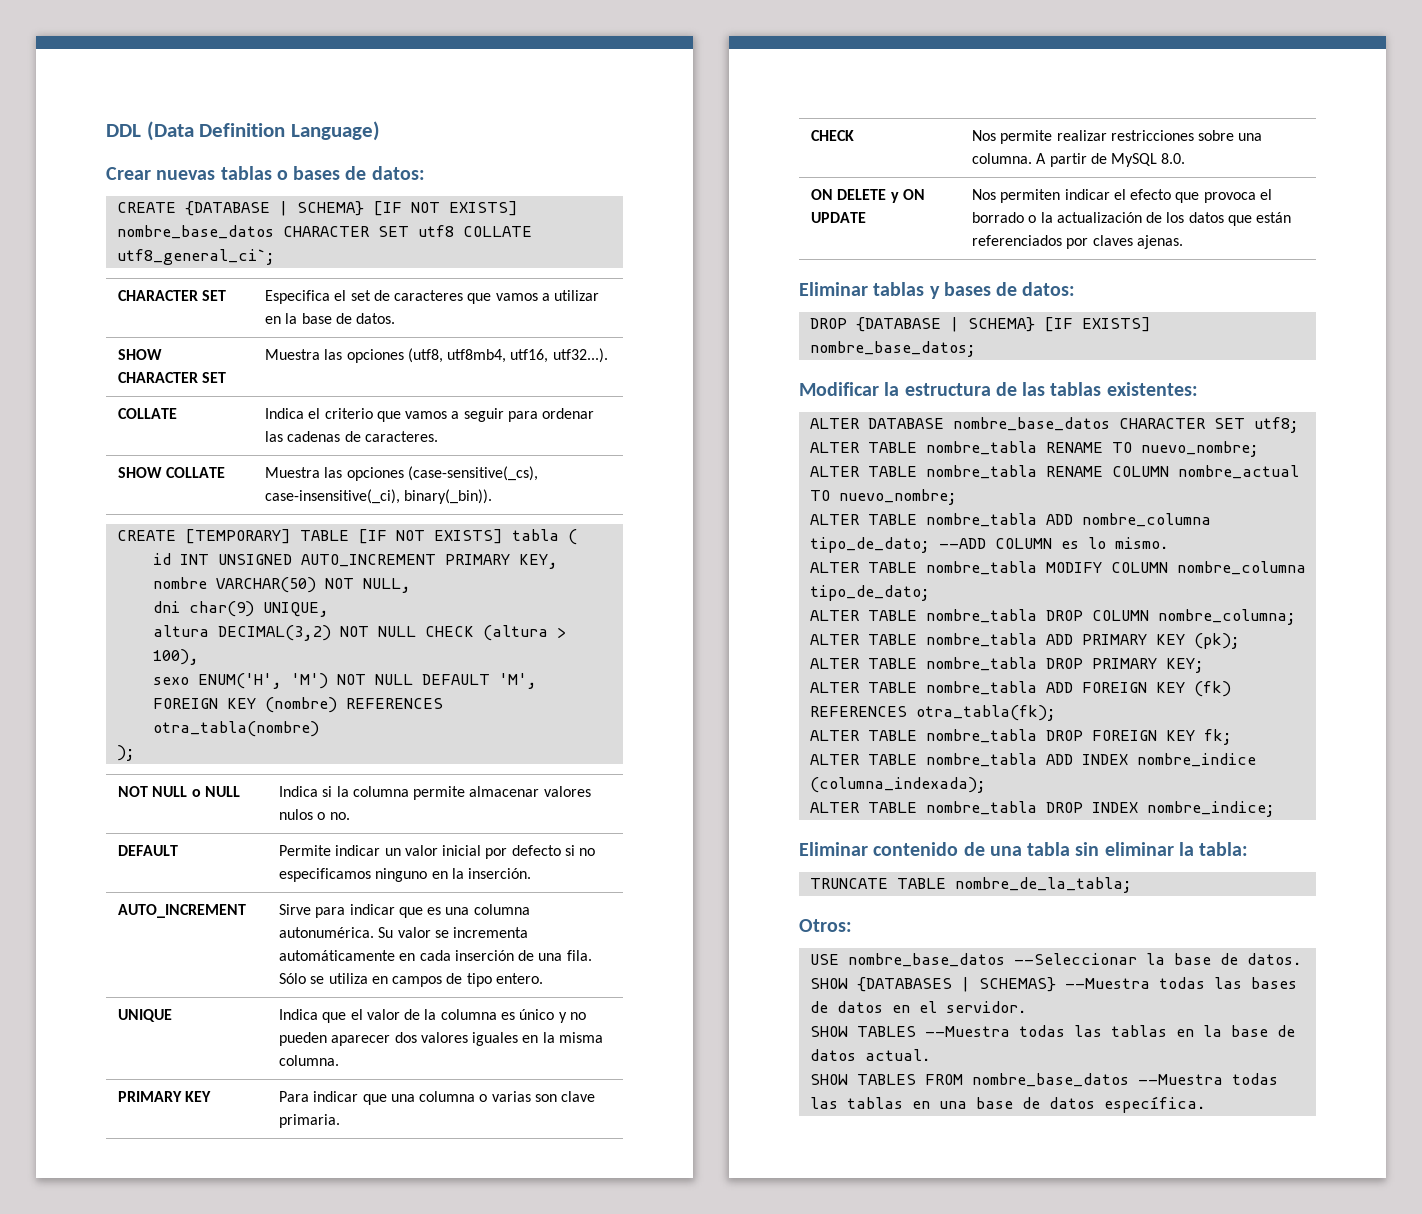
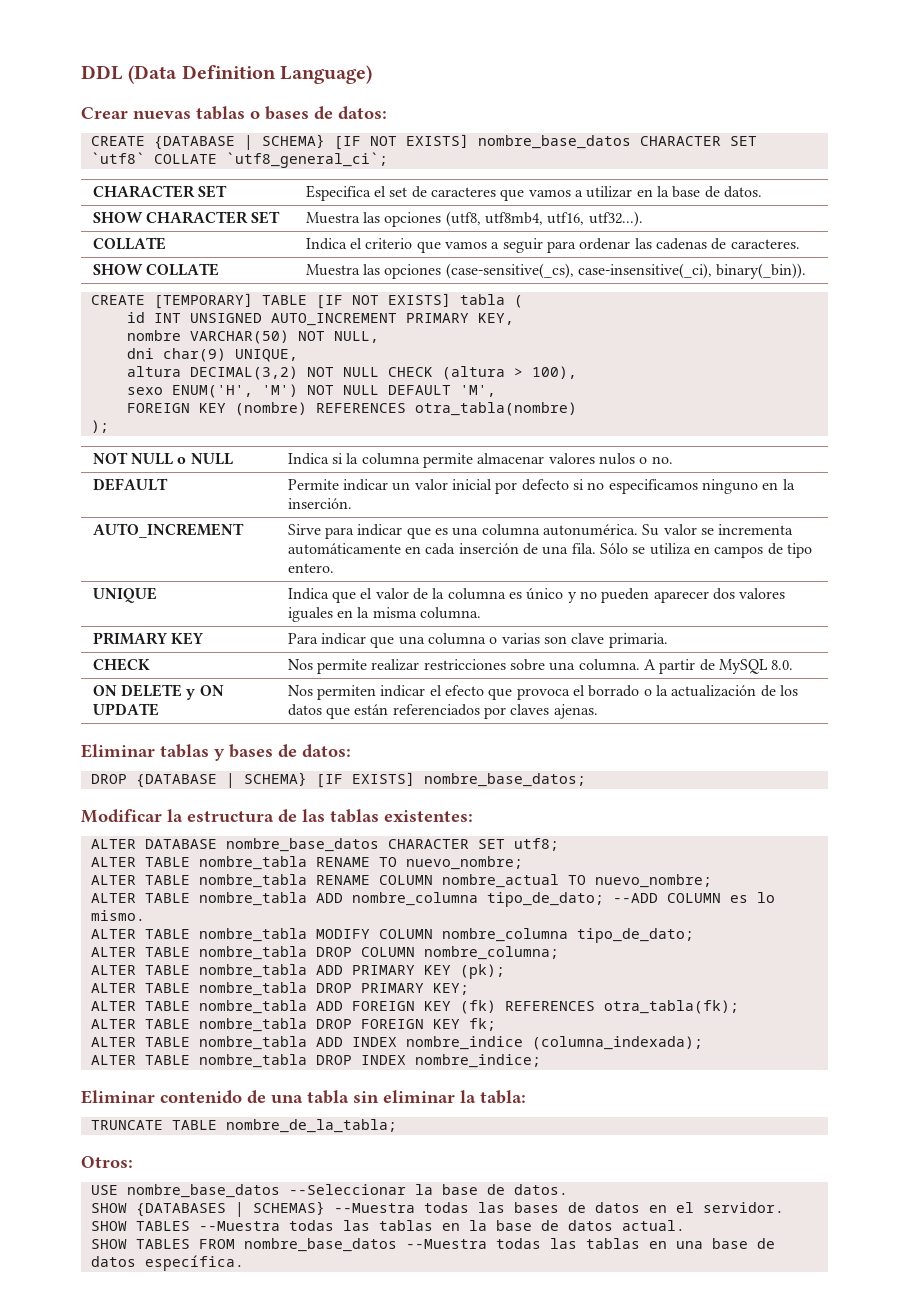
- CREATE {DATABASE | SCHEMA} [IF NOT EXISTS] nombre_base_datos CHARACTER SET utf8 COLLATE utf8_general_ci`;
+ CREATE {DATABASE | SCHEMA} [IF NOT EXISTS] nombre_base_datos CHARACTER SET `utf8` COLLATE `utf8_general_ci`;

